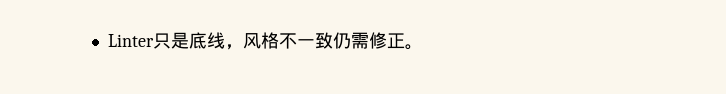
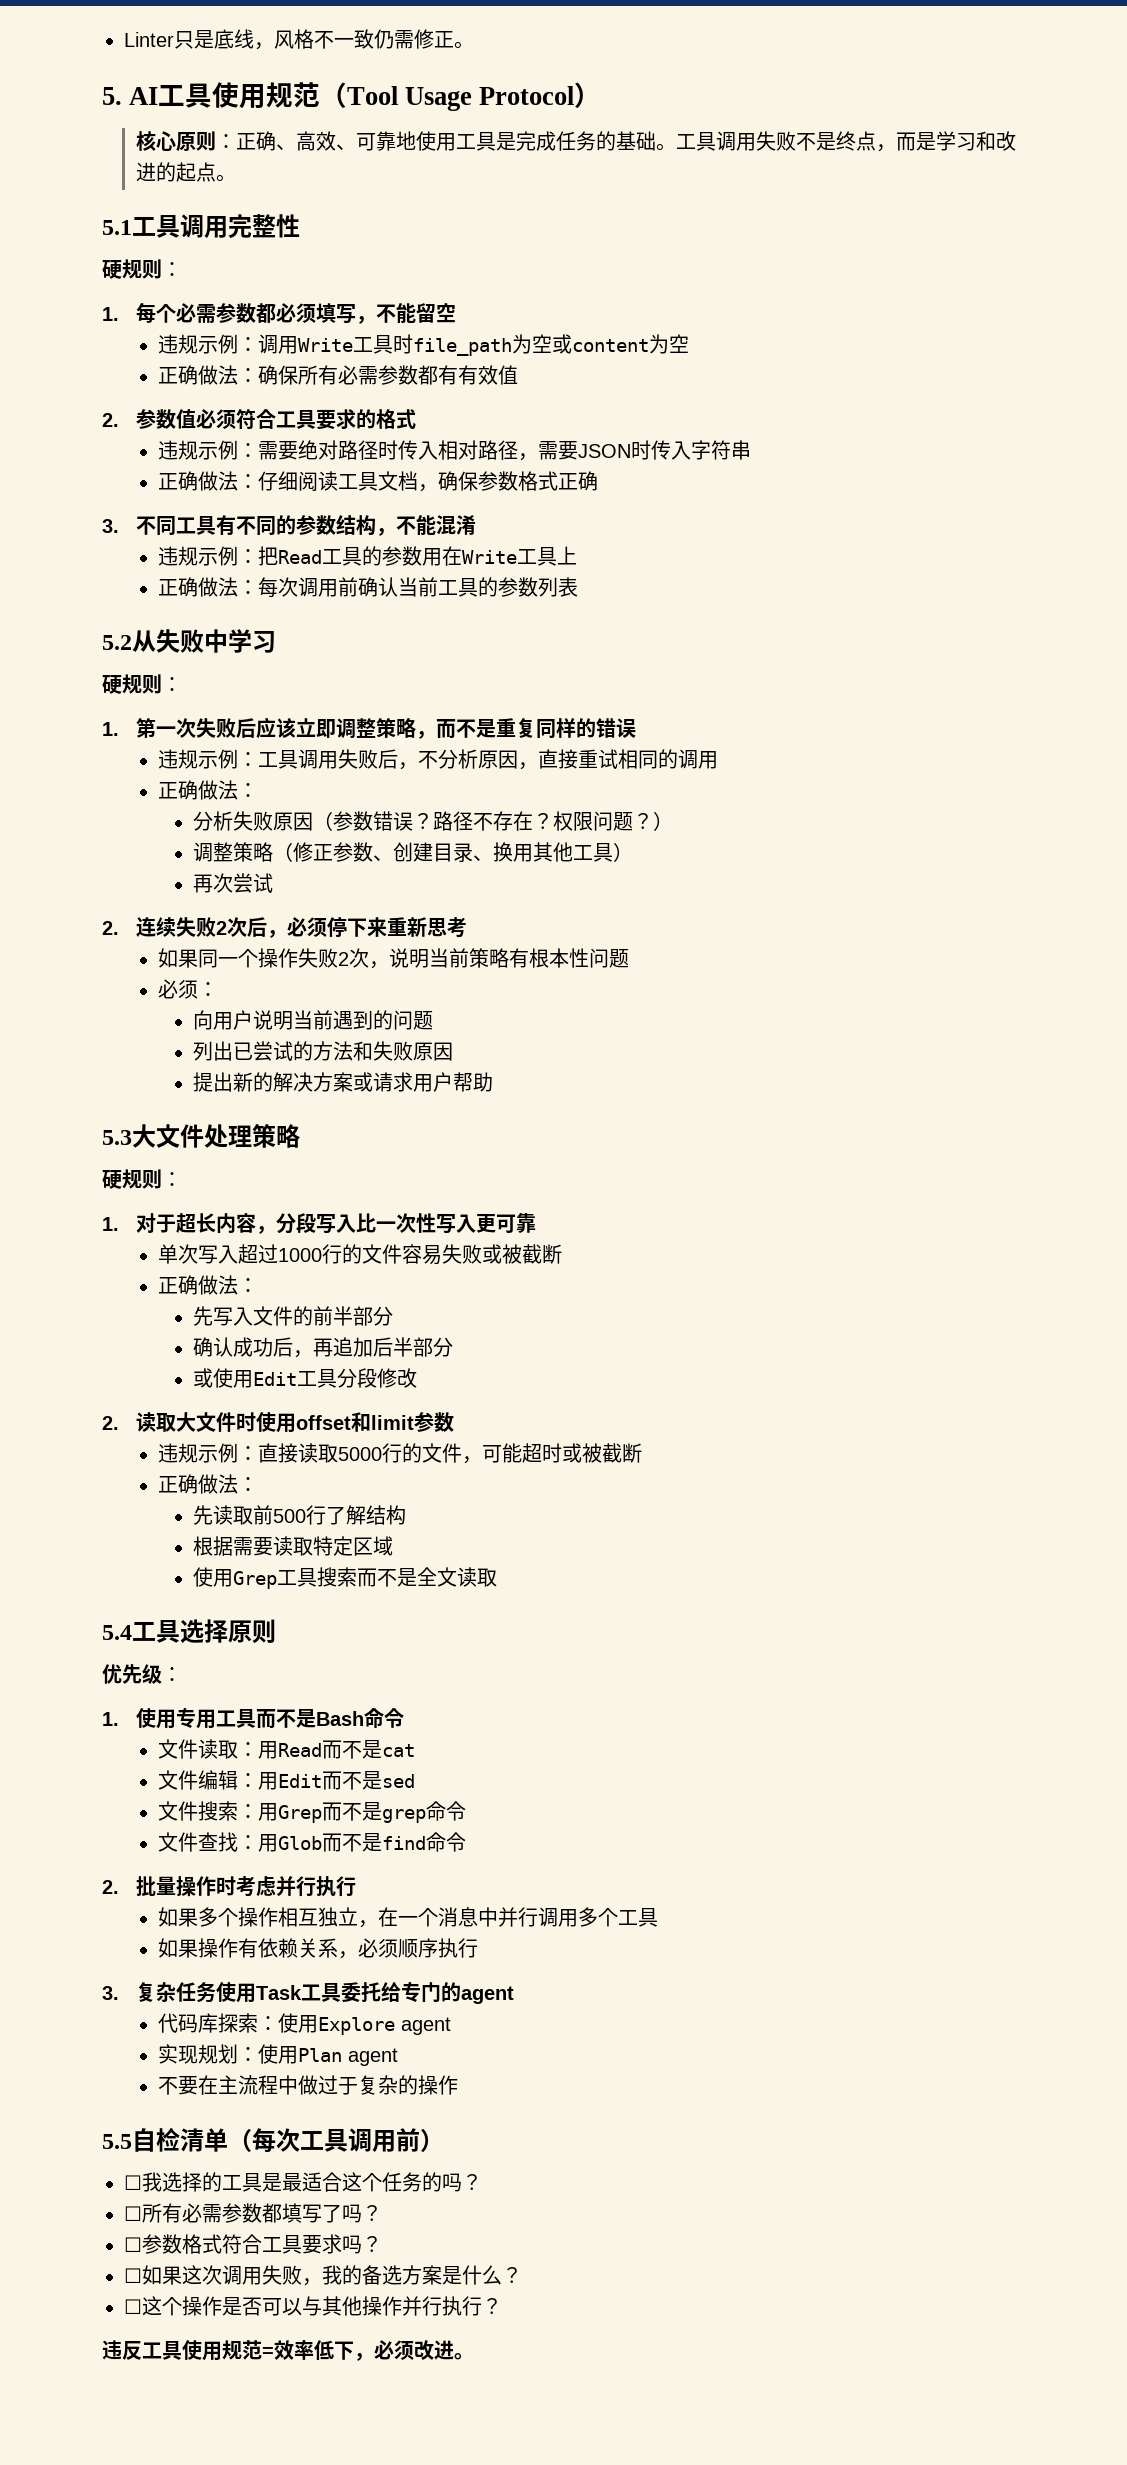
+ 5. AI工具使用规范（Tool Usage Protocol）
+ 核心原则：正确、高效、可靠地使用工具是完成任务的基础。工具调用失败不是终点，而是学习和改进的起点。
+ 5.1工具调用完整性
+ 硬规则：
+ 1.每个必需参数都必须填写，不能留空
+ 违规示例：调用Write工具时file_path为空或content为空
+ 正确做法：确保所有必需参数都有有效值
+ 2.参数值必须符合工具要求的格式
+ 违规示例：需要绝对路径时传入相对路径，需要JSON时传入字符串
+ 正确做法：仔细阅读工具文档，确保参数格式正确
+ 3.不同工具有不同的参数结构，不能混淆
+ 违规示例：把Read工具的参数用在Write工具上
+ 正确做法：每次调用前确认当前工具的参数列表
+ 5.2从失败中学习
+ 硬规则：
+ 1.第一次失败后应该立即调整策略，而不是重复同样的错误
+ 违规示例：工具调用失败后，不分析原因，直接重试相同的调用
+ 正确做法：
+ 分析失败原因（参数错误？路径不存在？权限问题？）
+ 调整策略（修正参数、创建目录、换用其他工具）
+ 再次尝试
+ 2.连续失败2次后，必须停下来重新思考
+ 如果同一个操作失败2次，说明当前策略有根本性问题
+ 必须：
+ 向用户说明当前遇到的问题
+ 列出已尝试的方法和失败原因
+ 提出新的解决方案或请求用户帮助
+ 5.3大文件处理策略
+ 硬规则：
+ 1.对于超长内容，分段写入比一次性写入更可靠
+ 单次写入超过1000行的文件容易失败或被截断
+ 正确做法：
+ 先写入文件的前半部分
+ 确认成功后，再追加后半部分
+ 或使用Edit工具分段修改
+ 2.读取大文件时使用offset和limit参数
+ 违规示例：直接读取5000行的文件，可能超时或被截断
+ 正确做法：
+ 先读取前500行了解结构
+ 根据需要读取特定区域
+ 使用Grep工具搜索而不是全文读取
+ 5.4工具选择原则
+ 优先级：
+ 1.使用专用工具而不是Bash命令
+ 文件读取：用Read而不是cat
+ 文件编辑：用Edit而不是sed
+ 文件搜索：用Grep而不是grep命令
+ 文件查找：用Glob而不是find命令
+ 2.批量操作时考虑并行执行
+ 如果多个操作相互独立，在一个消息中并行调用多个工具
+ 如果操作有依赖关系，必须顺序执行
+ 3.复杂任务使用Task工具委托给专门的agent
+ 代码库探索：使用Explore agent
+ 实现规划：使用Plan agent
+ 不要在主流程中做过于复杂的操作
+ 5.5自检清单（每次工具调用前）
+ ☐我选择的工具是最适合这个任务的吗？
+ ☐所有必需参数都填写了吗？
+ ☐参数格式符合工具要求吗？
+ ☐如果这次调用失败，我的备选方案是什么？
+ ☐这个操作是否可以与其他操作并行执行？
+ 违反工具使用规范=效率低下，必须改进。

